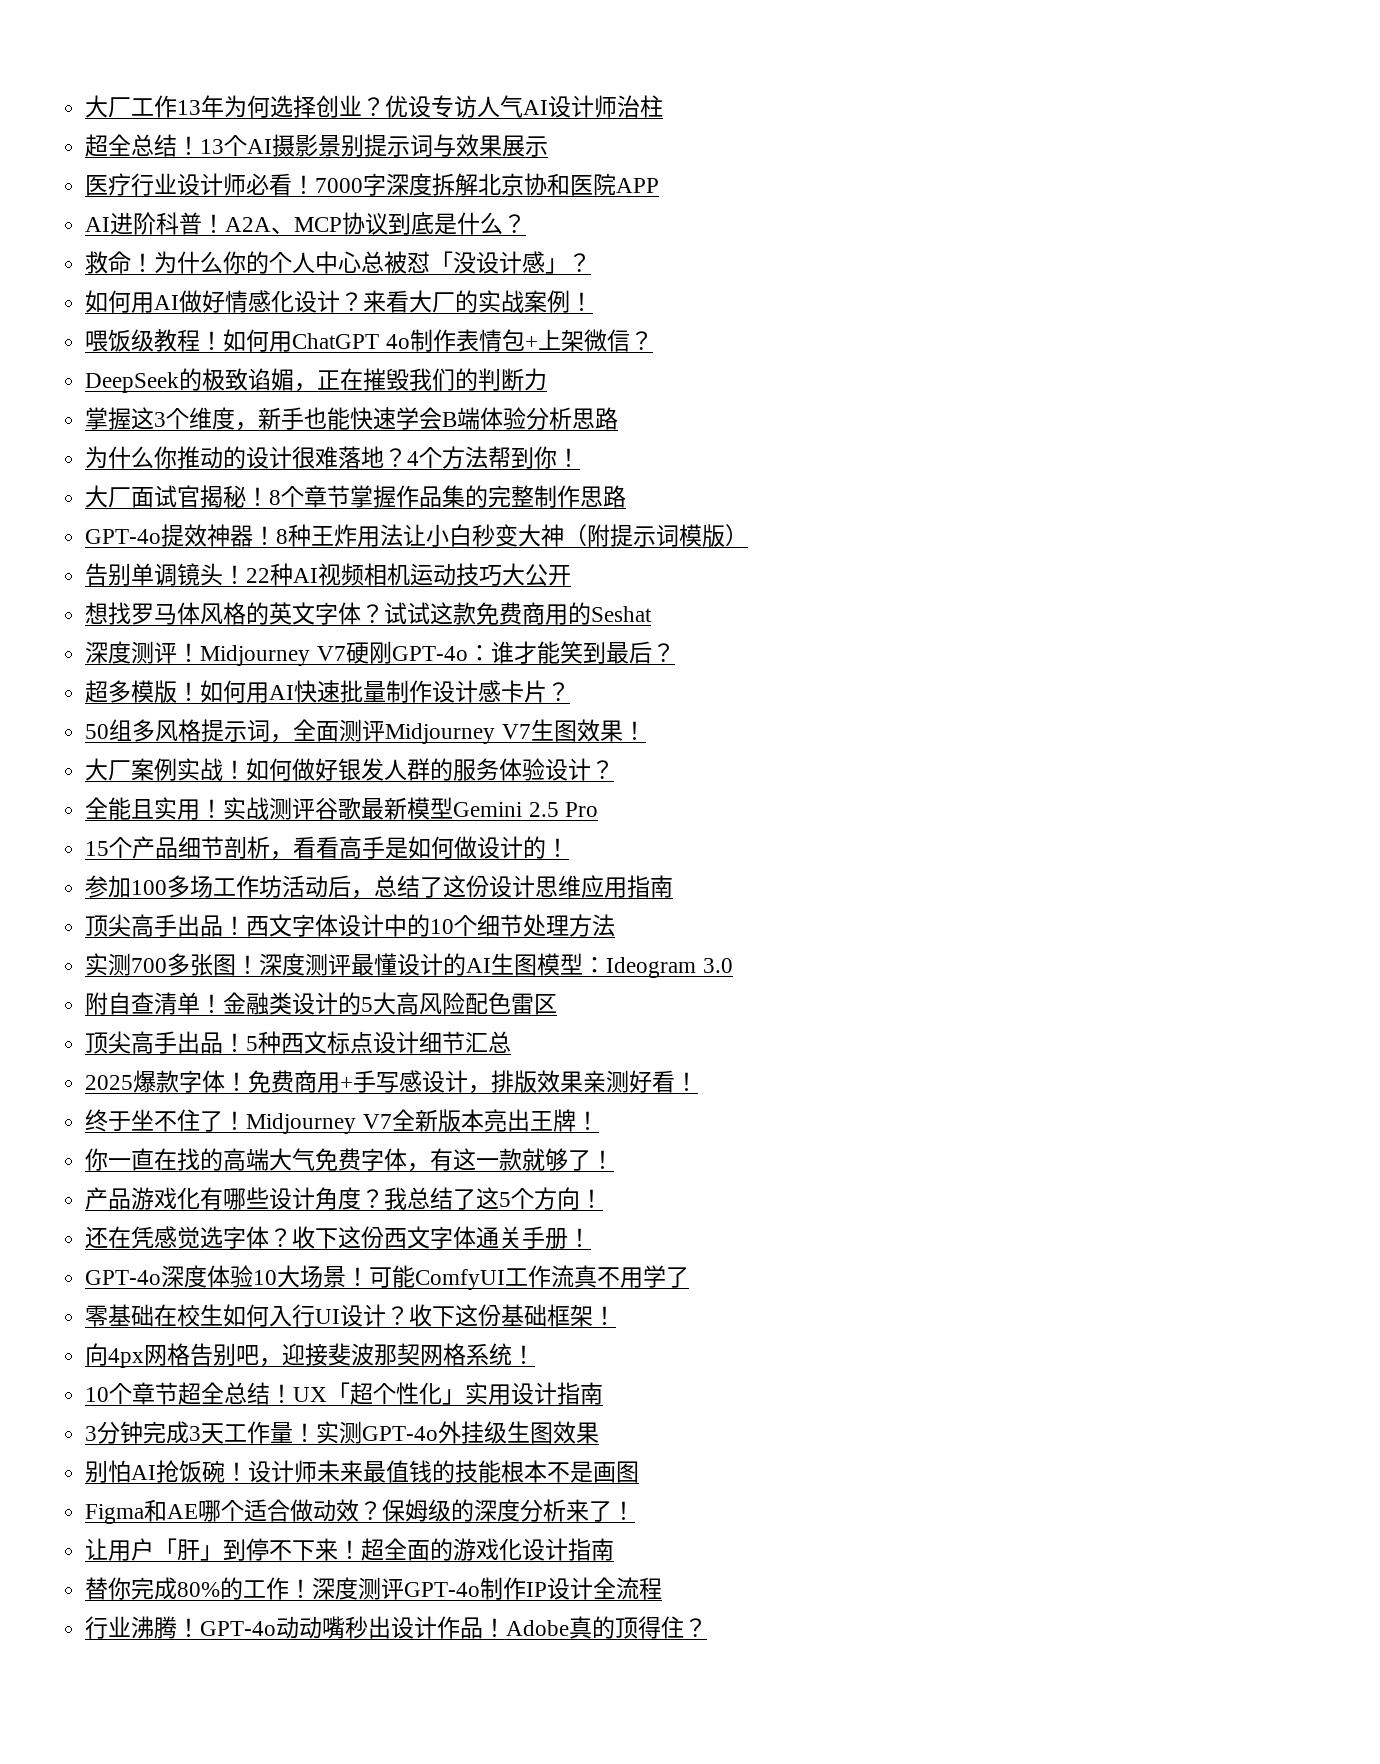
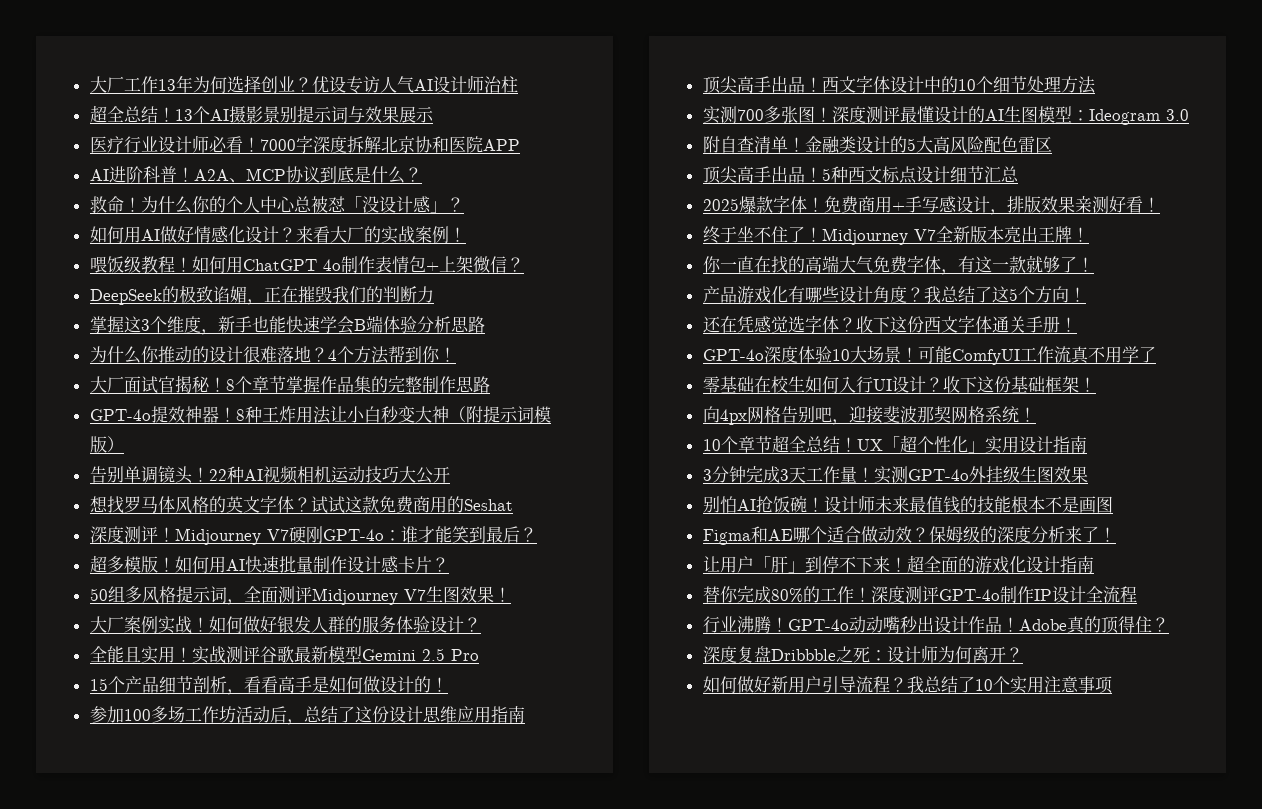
+ 深度复盘Dribbble之死：设计师为何离开？
+ 如何做好新用户引导流程？我总结了10个实用注意事项

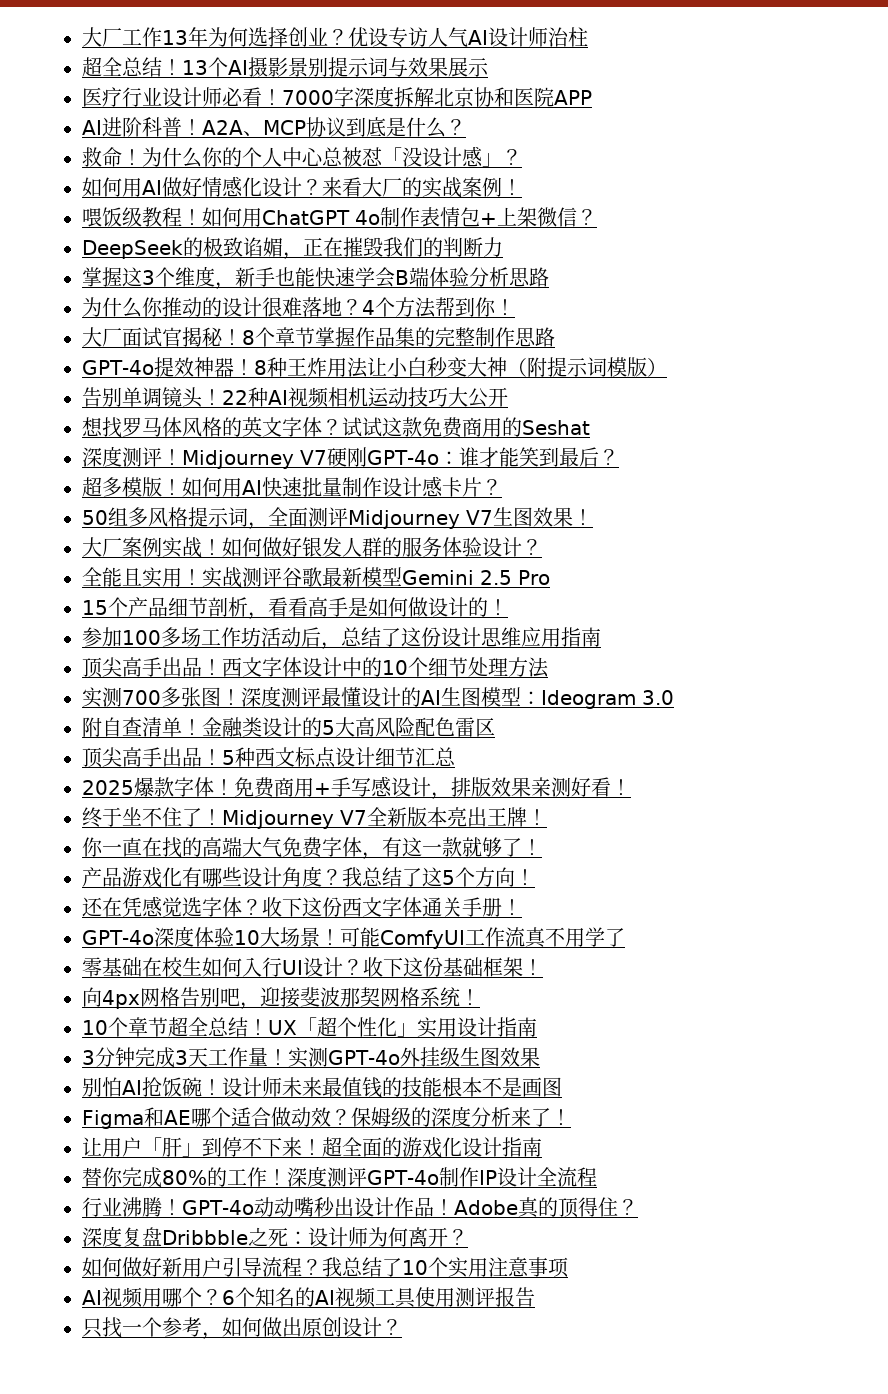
+ AI视频用哪个？6个知名的AI视频工具使用测评报告
+ 只找一个参考，如何做出原创设计？

